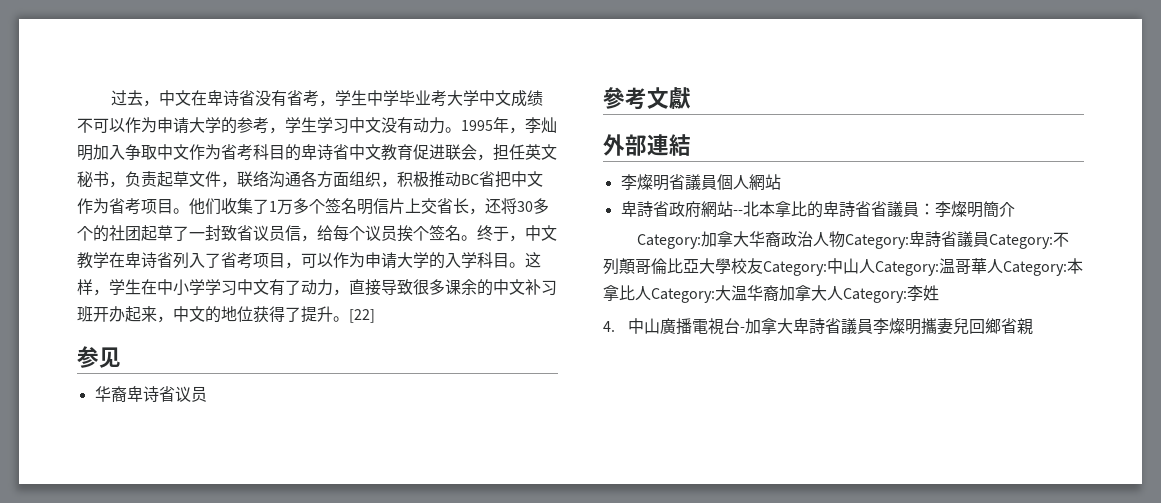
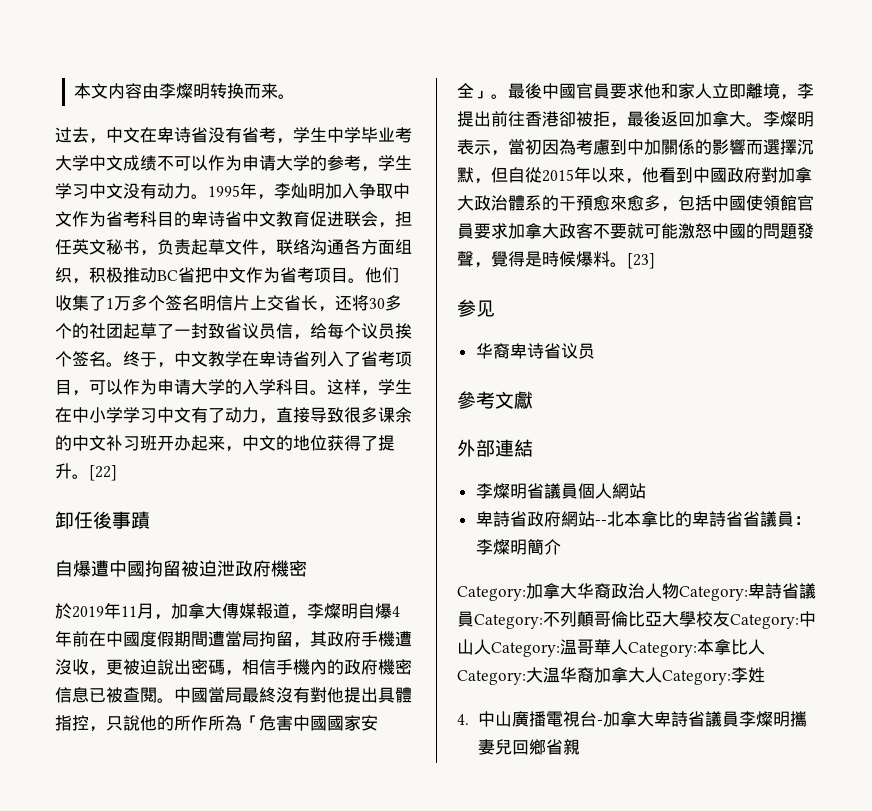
+ 本文内容由李燦明转换而来。
+ 卸任後事蹟
+ 自爆遭中國拘留被迫泄政府機密
+ 於2019年11月，加拿大傳媒報道，李燦明自爆4年前在中國度假期間遭當局拘留，其政府手機遭沒收，更被迫說出密碼，相信手機內的政府機密信息已被查閱。中國當局最終沒有對他提出具體指控，只說他的所作所為「危害中國國家安全」。最後中國官員要求他和家人立即離境，李提出前往香港卻被拒，最後返回加拿大。李燦明表示，當初因為考慮到中加關係的影響而選擇沉默，但自從2015年以來，他看到中國政府對加拿大政治體系的干預愈來愈多，包括中國使領館官員要求加拿大政客不要就可能激怒中國的問題發聲，覺得是時候爆料。[23]

